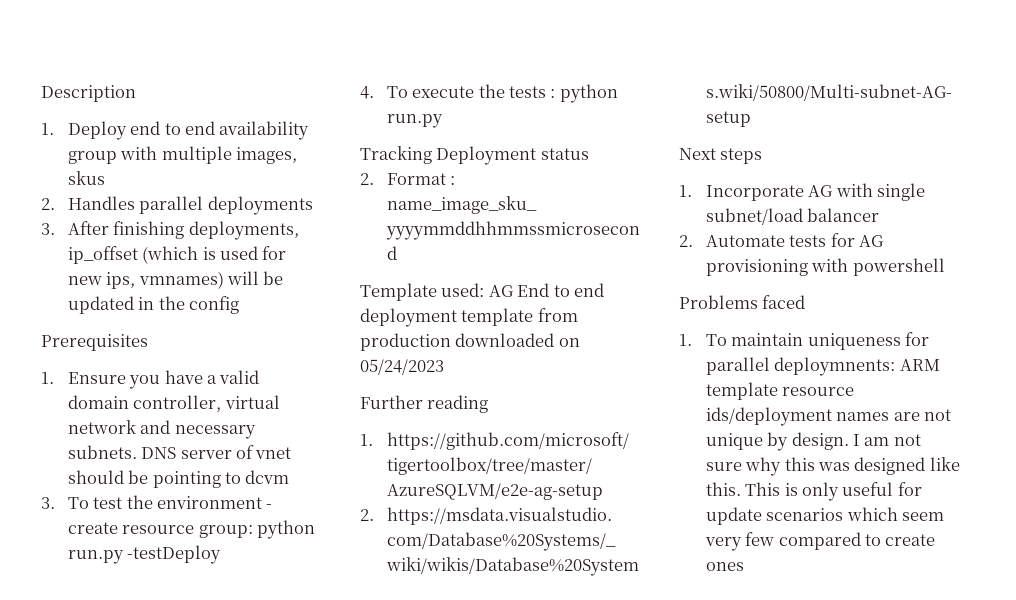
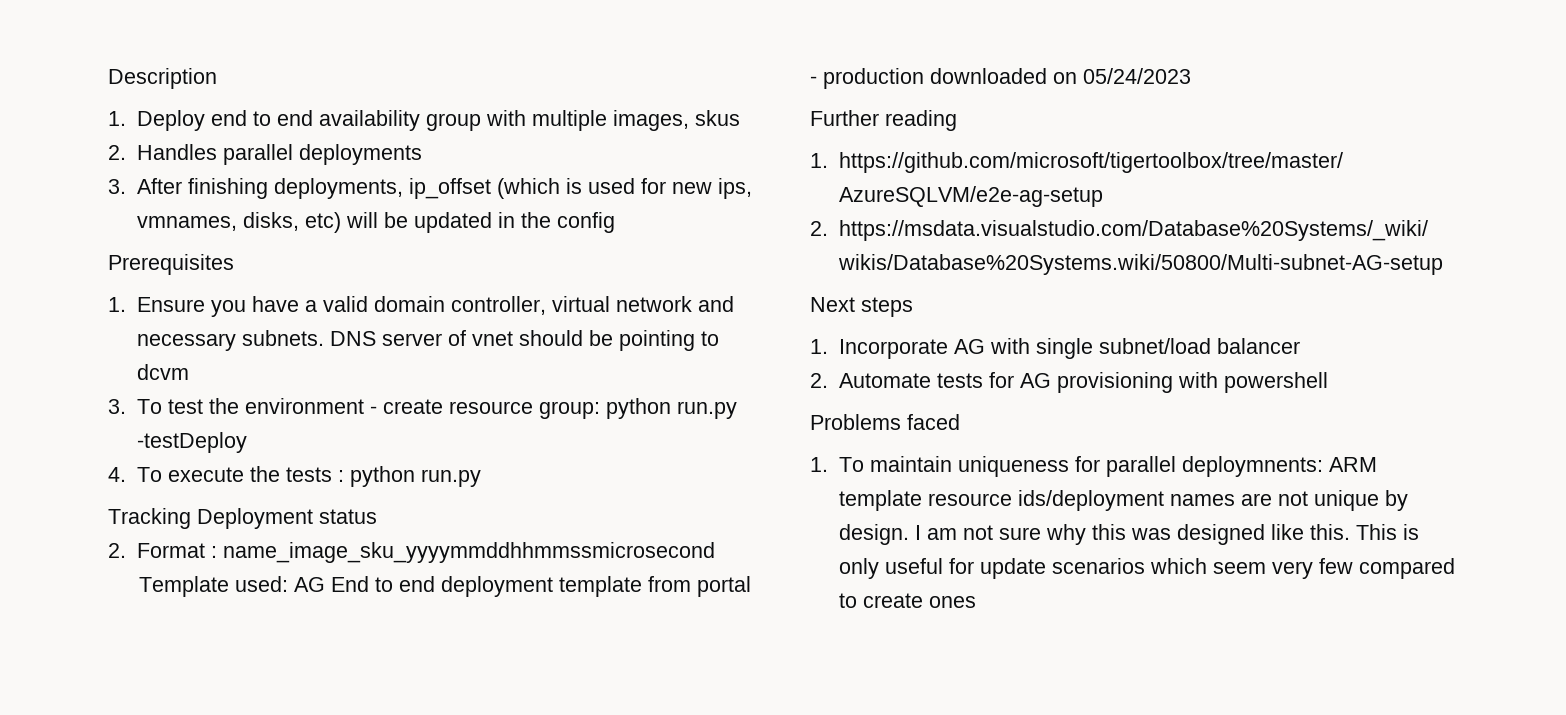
- 3. After finishing deployments, ip_offset (which is used for new ips, vmnames) will be updated in the config
+ 3. After finishing deployments, ip_offset (which is used for new ips, vmnames, disks, etc) will be updated in the config
- Template used: AG End to end deployment template from production downloaded on 05/24/2023
+ Template used: AG End to end deployment template from portal - production downloaded on 05/24/2023

